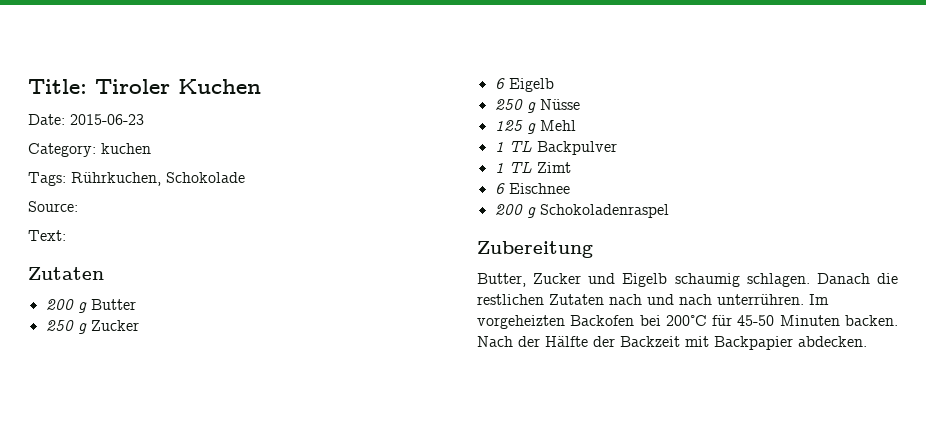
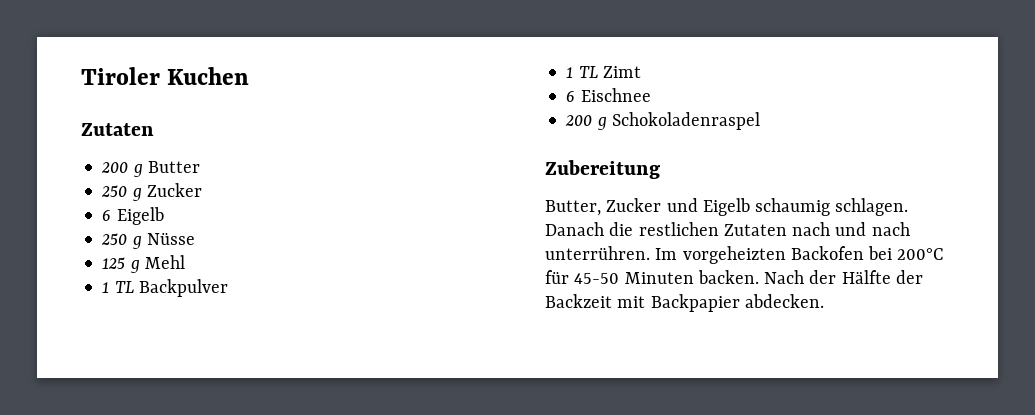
- Title: Tiroler Kuchen
+ Tiroler Kuchen
- Date: 2015-06-23
- Category: kuchen
- Tags: Rührkuchen, Schokolade
- Source:
- Text:

